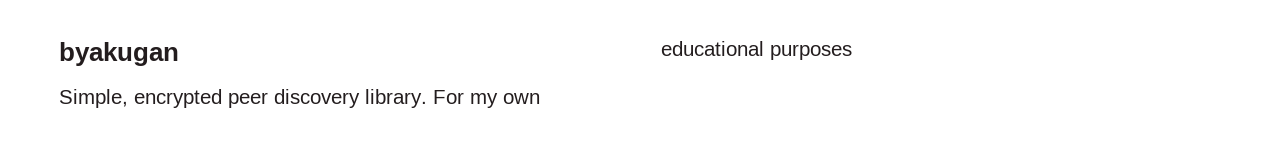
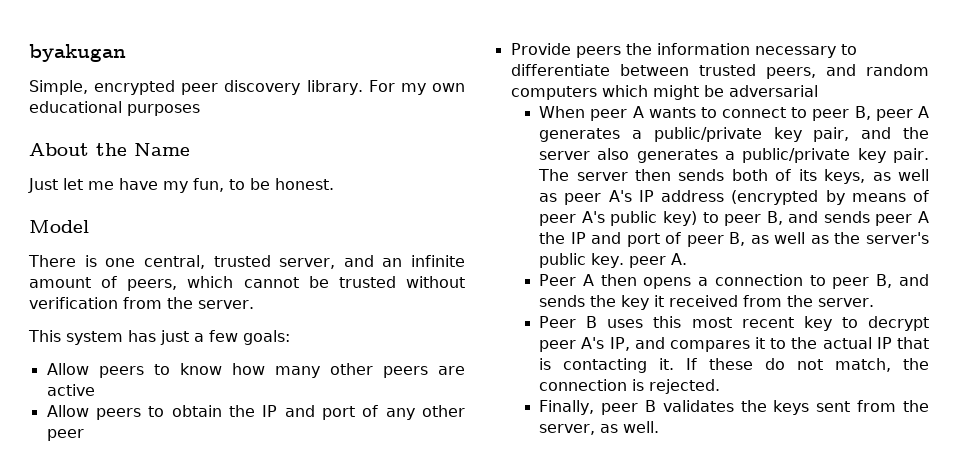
+ About the Name
+ Just let me have my fun, to be honest.
+ Model
+ There is one central, trusted server, and an infinite amount of peers, which cannot be trusted without verification from the server.
+ This system has just a few goals:
+ Allow peers to know how many other peers are active
+ Allow peers to obtain the IP and port of any other peer
+ Provide peers the information necessary to differentiate between trusted peers, and random computers which might be adversarial
+ When peer A wants to connect to peer B, peer A generates a public/private key pair, and the server also generates a public/private key pair. The server then sends both of its keys, as well as peer A's IP address (encrypted by means of peer A's public key) to peer B, and sends peer A the IP and port of peer B, as well as the server's public key. peer A.
+ Peer A then opens a connection to peer B, and sends the key it received from the server.
+ Peer B uses this most recent key to decrypt peer A's IP, and compares it to the actual IP that is contacting it. If these do not match, the connection is rejected.
+ Finally, peer B validates the keys sent from the server, as well.

